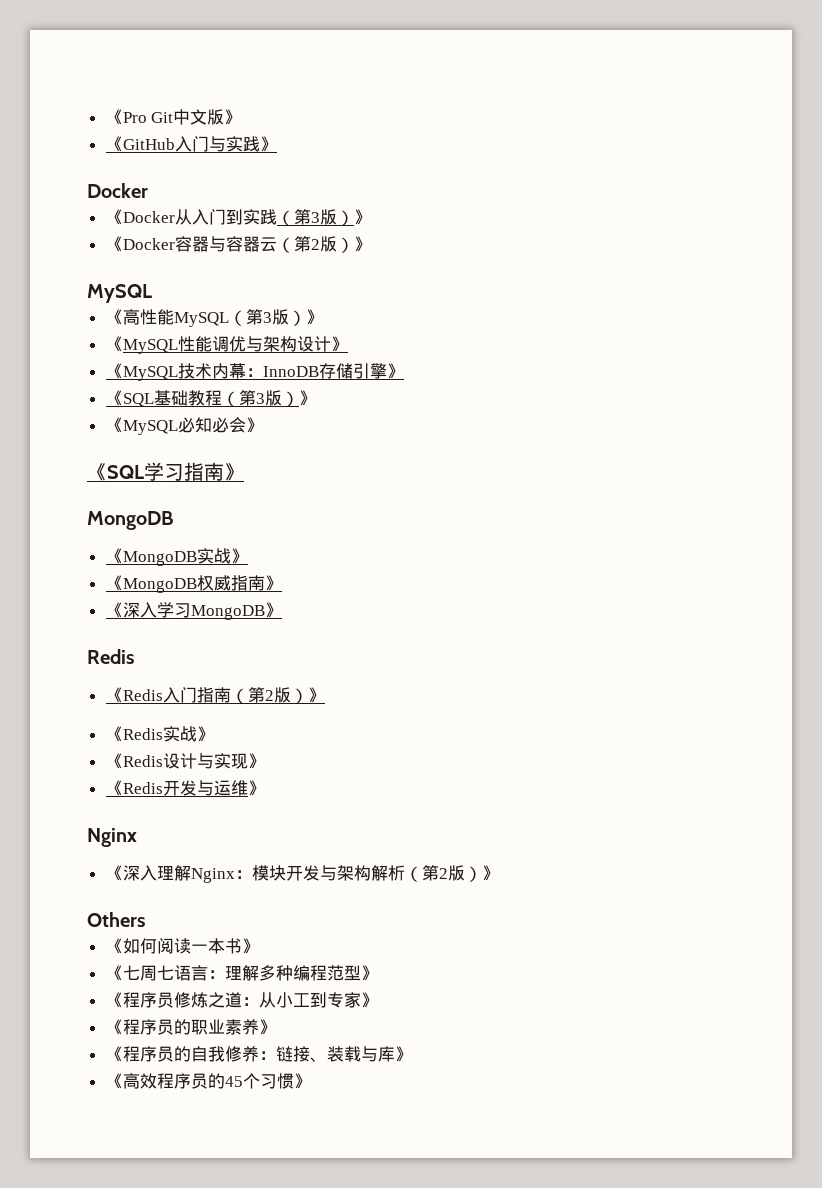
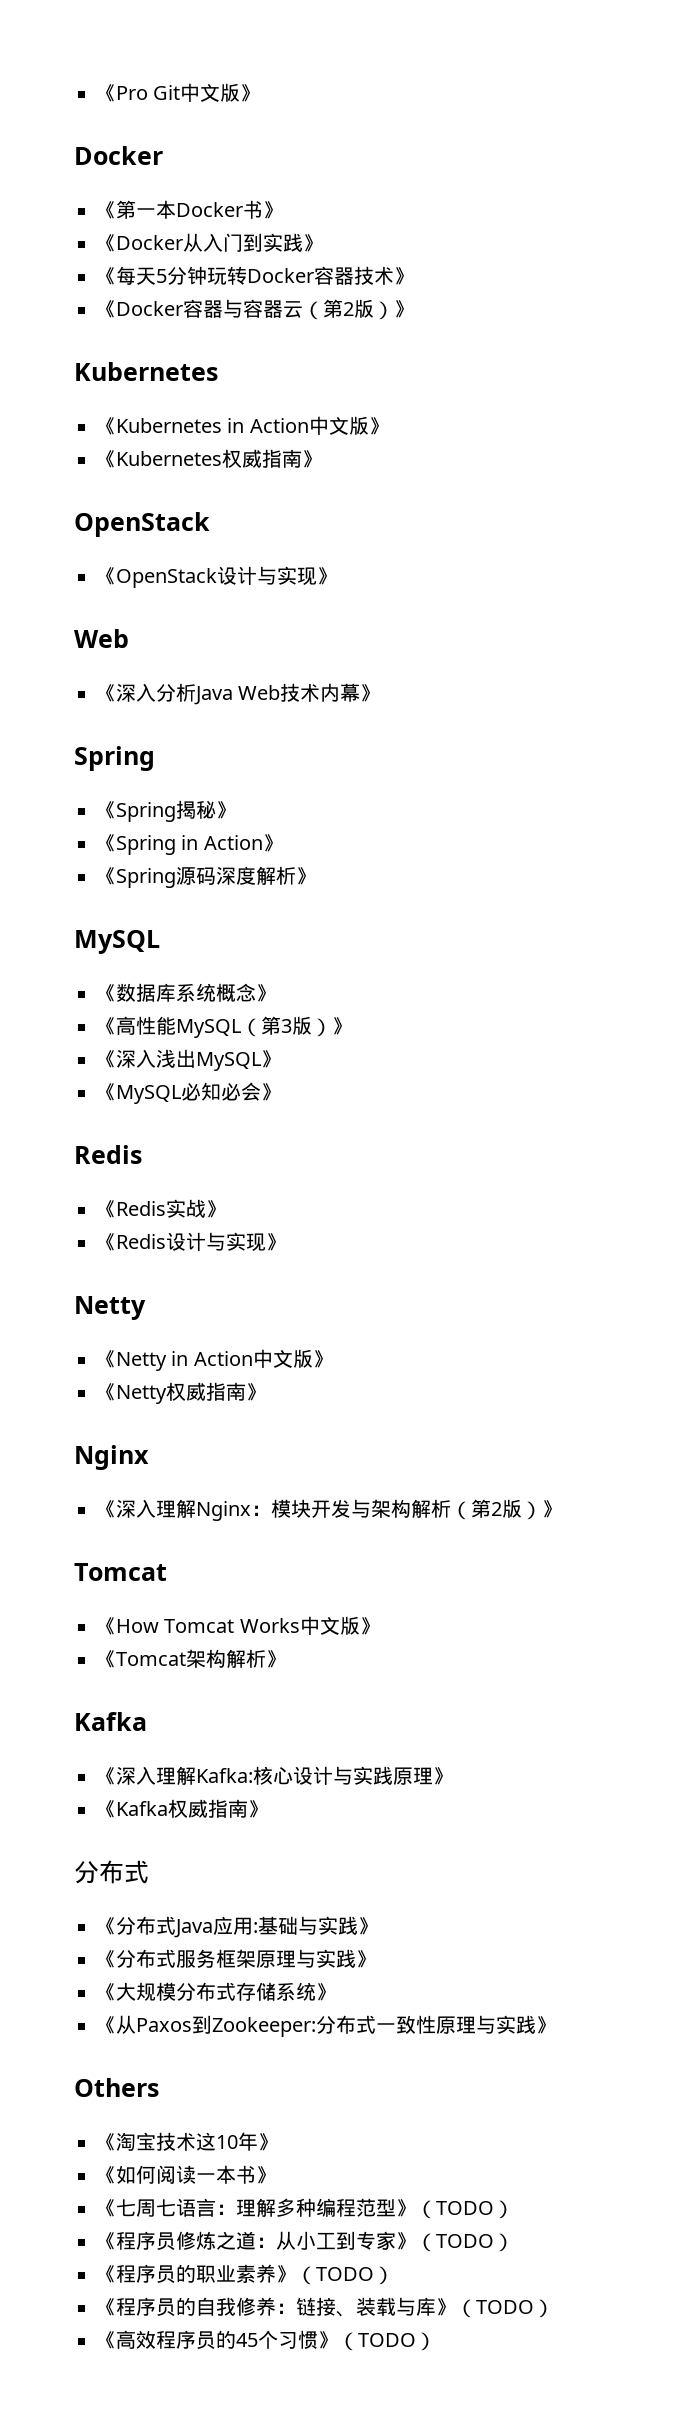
  《Pro Git中文版》
- 《GitHub入门与实践》
  Docker
+ 《第一本Docker书》
- 《Docker从入门到实践（第3版）》
+ 《Docker从入门到实践》
+ 《每天5分钟玩转Docker容器技术》
  《Docker容器与容器云（第2版）》
+ Kubernetes
+ 《Kubernetes in Action中文版》
+ 《Kubernetes权威指南》
+ OpenStack
+ 《OpenStack设计与实现》
+ Web
+ 《深入分析Java Web技术内幕》
+ Spring
+ 《Spring揭秘》
+ 《Spring in Action》
+ 《Spring源码深度解析》
  MySQL
+ 《数据库系统概念》
- 《MySQL性能调优与架构设计》
- 《MySQL技术内幕：InnoDB存储引擎》
- 《SQL基础教程（第3版）》
+ 《深入浅出MySQL》
  《MySQL必知必会》
- 《SQL学习指南》
- MongoDB
- 《MongoDB实战》
- 《MongoDB权威指南》
- 《深入学习MongoDB》
  Redis
- 《Redis入门指南（第2版）》
  《Redis设计与实现》
- 《Redis开发与运维》
+ Netty
+ 《Netty in Action中文版》
+ 《Netty权威指南》
  《深入理解Nginx：模块开发与架构解析（第2版）》
+ Tomcat
+ 《How Tomcat Works中文版》
+ 《Tomcat架构解析》
+ Kafka
+ 《深入理解Kafka:核心设计与实践原理》
+ 《Kafka权威指南》
+ 分布式
+ 《分布式Java应用:基础与实践》
+ 《分布式服务框架原理与实践》
+ 《大规模分布式存储系统》
+ 《从Paxos到Zookeeper:分布式一致性原理与实践》
  Others
+ 《淘宝技术这10年》
- 《七周七语言：理解多种编程范型》
+ 《七周七语言：理解多种编程范型》（TODO）
- 《程序员修炼之道：从小工到专家》
+ 《程序员修炼之道：从小工到专家》（TODO）
- 《程序员的职业素养》
+ 《程序员的职业素养》（TODO）
- 《程序员的自我修养：链接、装载与库》
+ 《程序员的自我修养：链接、装载与库》（TODO）
- 《高效程序员的45个习惯》
+ 《高效程序员的45个习惯》（TODO）

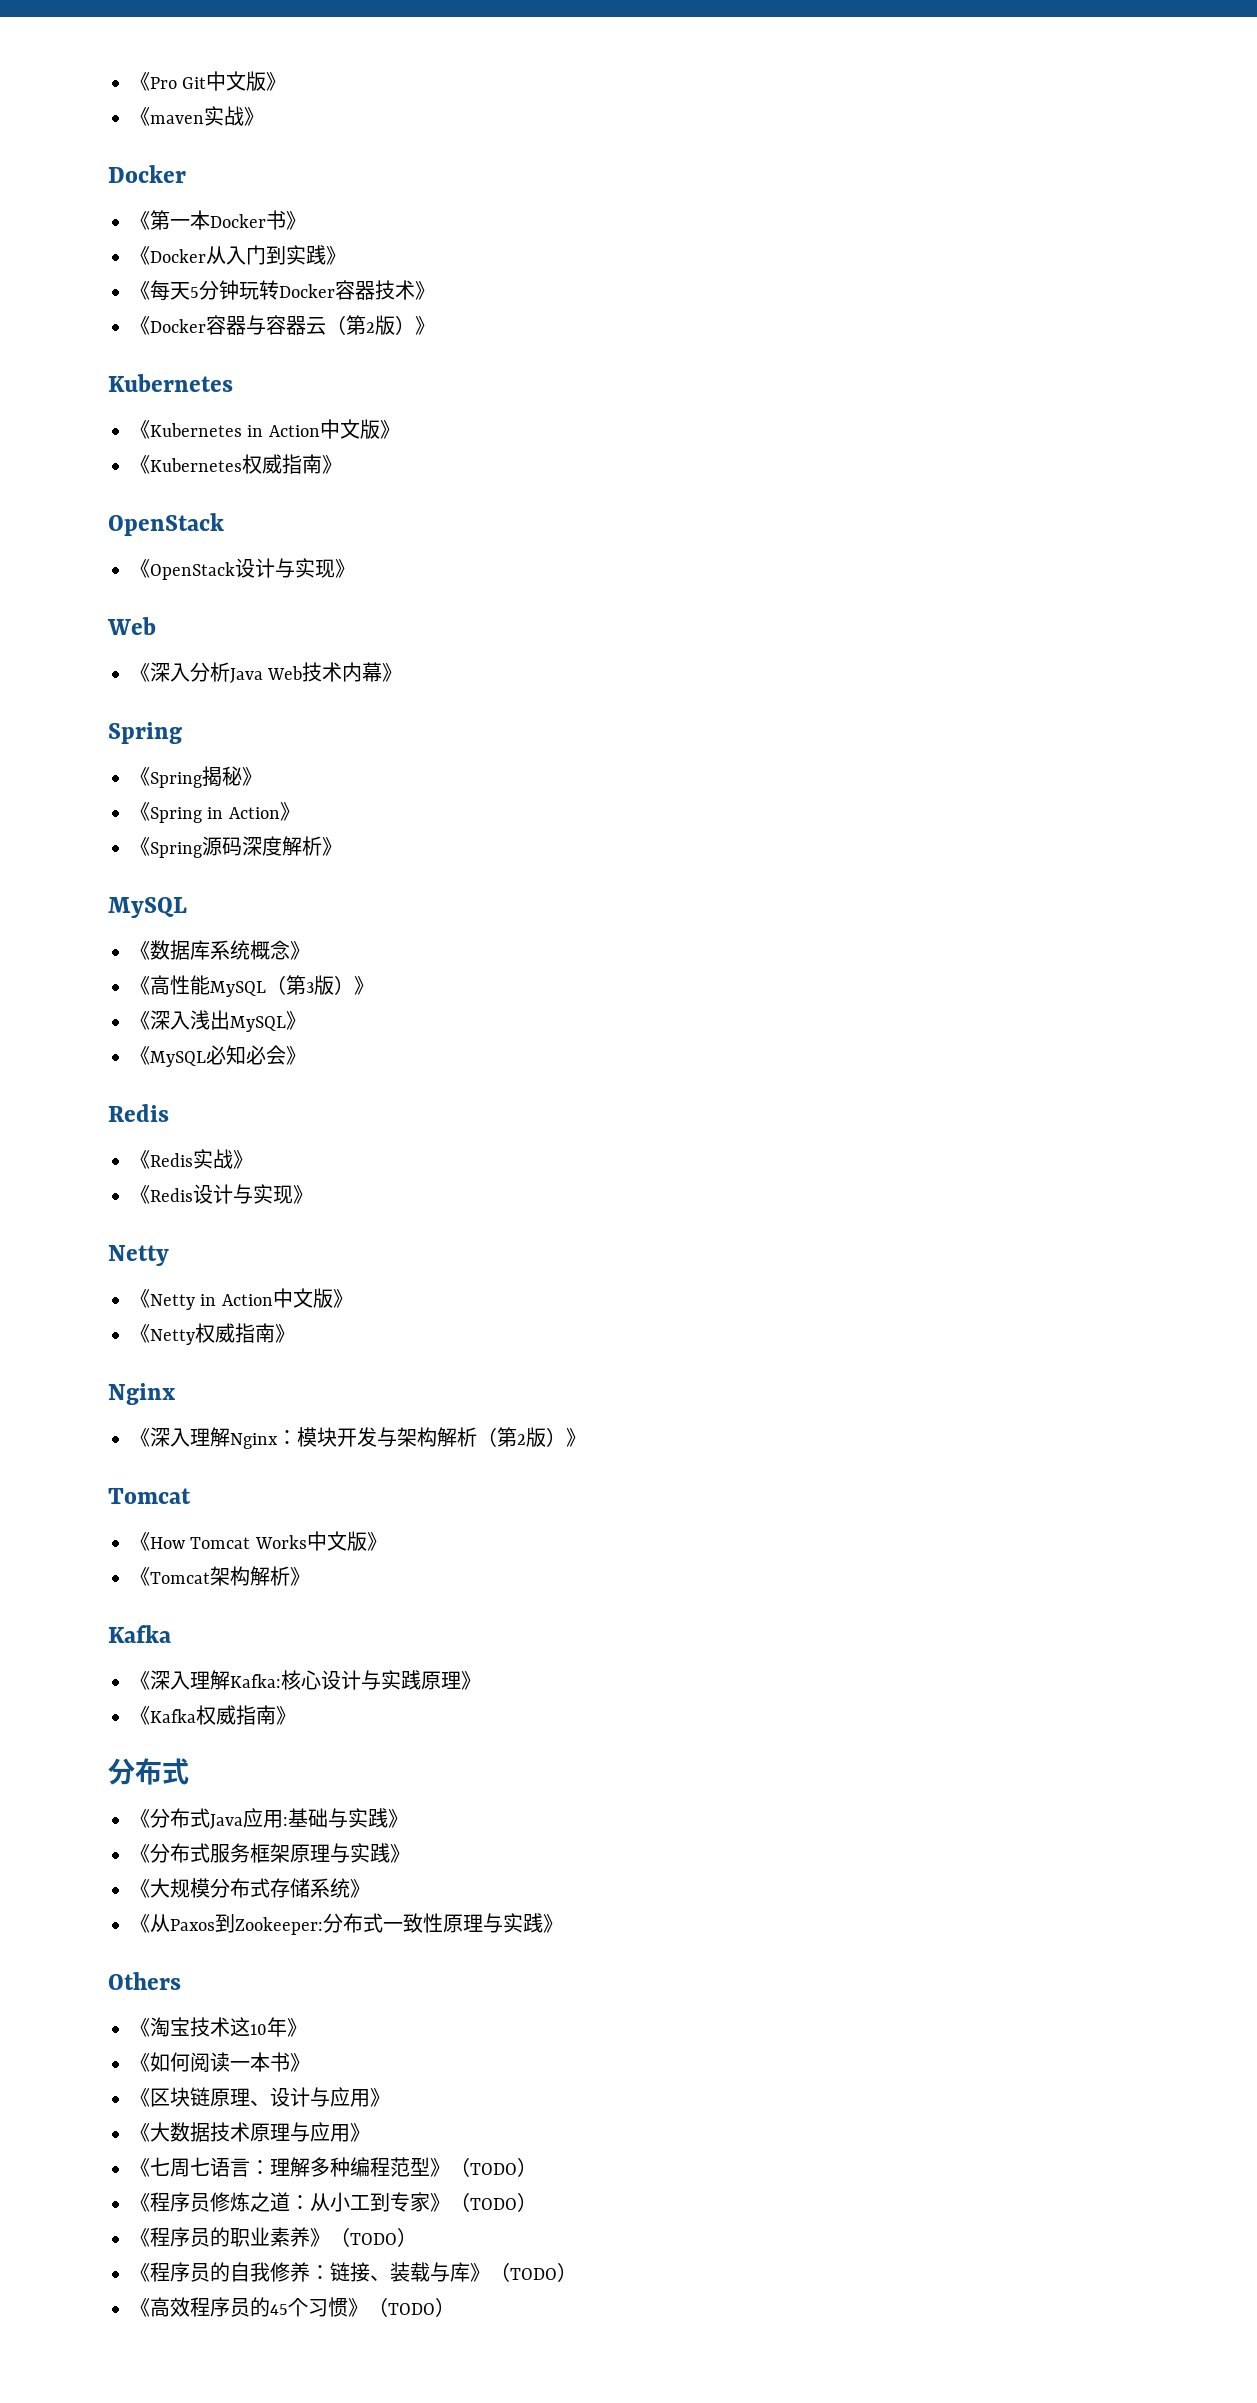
+ 《maven实战》
+ 《区块链原理、设计与应用》
+ 《大数据技术原理与应用》

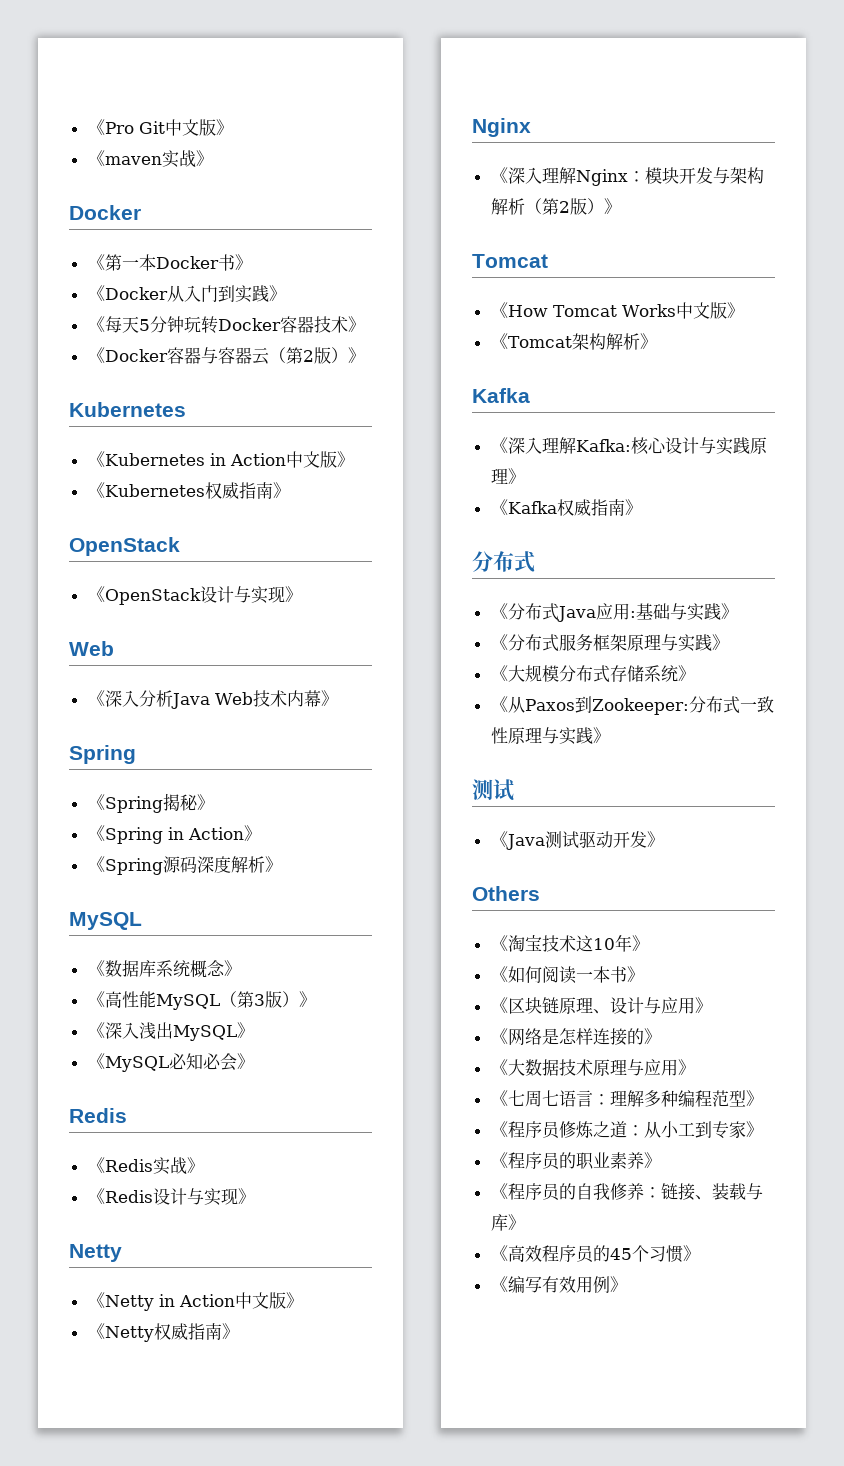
  《从Paxos到Zookeeper:分布式一致性原理与实践》
+ 测试
+ 《Java测试驱动开发》
+ 《网络是怎样连接的》
- 《七周七语言：理解多种编程范型》（TODO）
+ 《七周七语言：理解多种编程范型》
- 《程序员修炼之道：从小工到专家》（TODO）
+ 《程序员修炼之道：从小工到专家》
- 《程序员的职业素养》（TODO）
+ 《程序员的职业素养》
- 《程序员的自我修养：链接、装载与库》（TODO）
+ 《程序员的自我修养：链接、装载与库》
- 《高效程序员的45个习惯》（TODO）
+ 《高效程序员的45个习惯》
+ 《编写有效用例》

